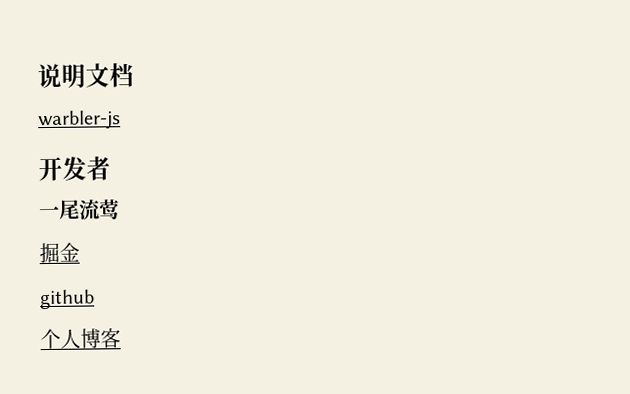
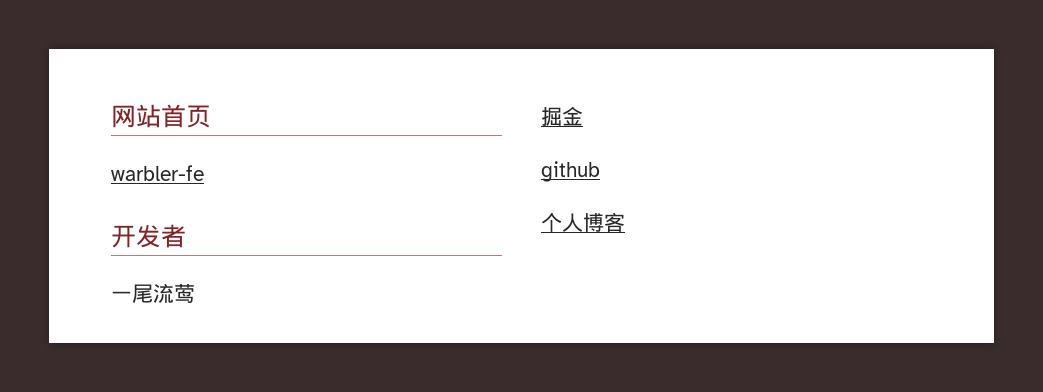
- 说明文档
- warbler-js
+ 网站首页
+ warbler-fe

